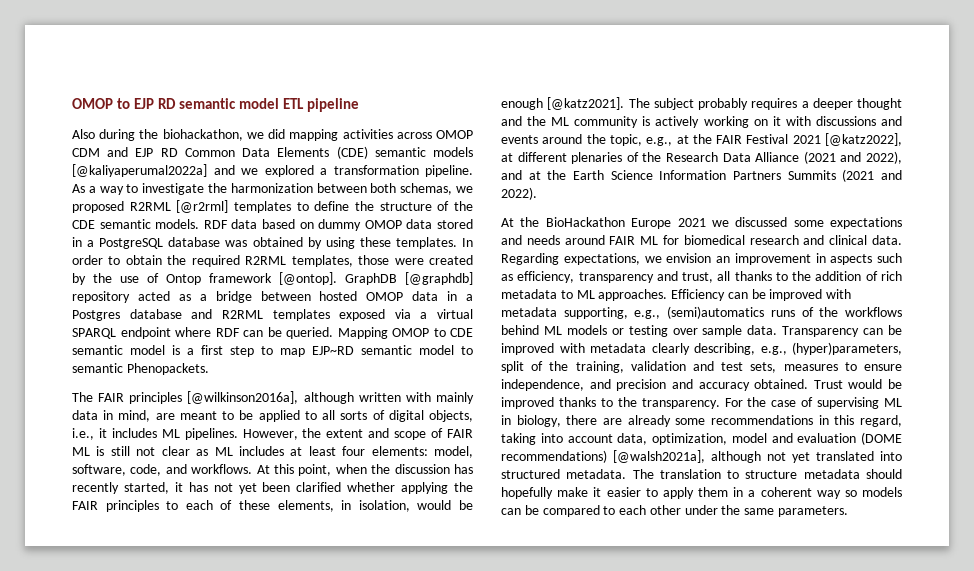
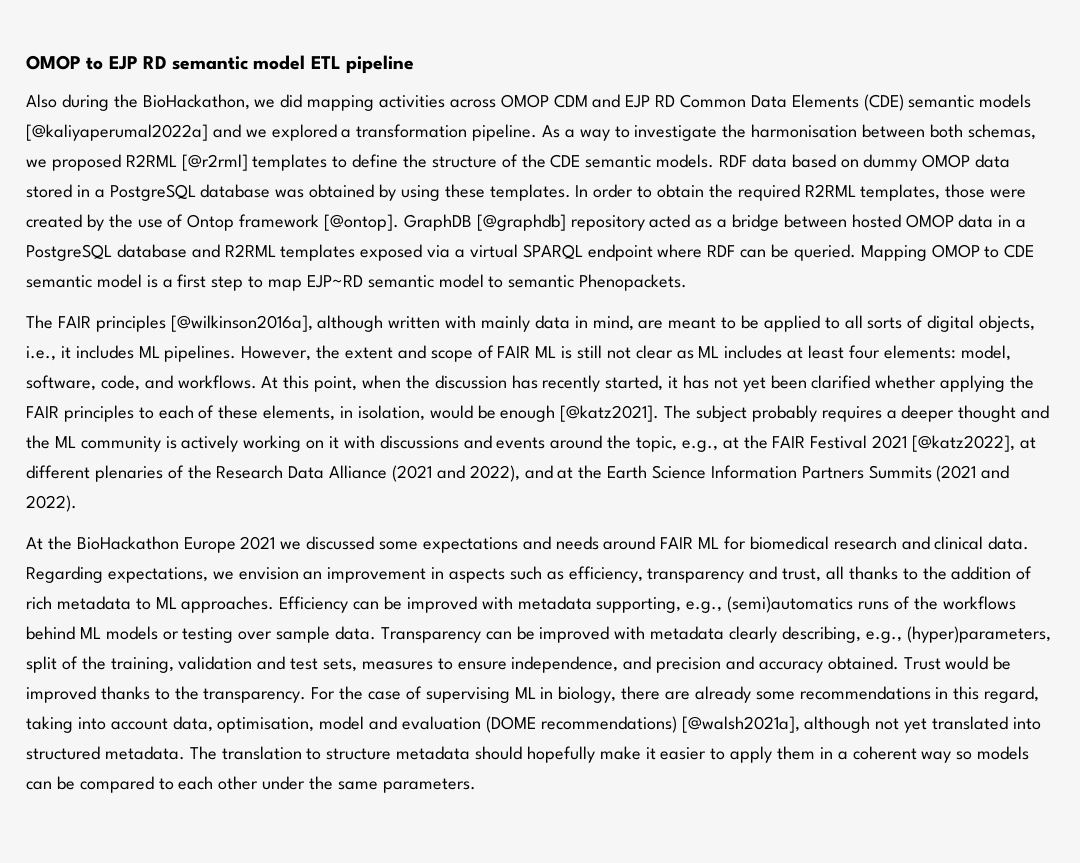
- Also during the biohackathon, we did mapping activities across OMOP CDM and EJP RD Common Data Elements (CDE) semantic models [@kaliyaperumal2022a] and we explored a transformation pipeline.
+ Also during the BioHackathon, we did mapping activities across OMOP CDM and EJP RD Common Data Elements (CDE) semantic models [@kaliyaperumal2022a] and we explored a transformation pipeline.
- As a way to investigate the harmonization between both schemas, we proposed R2RML [@r2rml] templates to define the structure of the CDE semantic models.
+ As a way to investigate the harmonisation between both schemas, we proposed R2RML [@r2rml] templates to define the structure of the CDE semantic models.
- GraphDB [@graphdb] repository acted as a bridge between hosted OMOP data in a Postgres database and R2RML templates exposed via a virtual SPARQL endpoint where RDF can be queried.
+ GraphDB [@graphdb] repository acted as a bridge between hosted OMOP data in a PostgreSQL database and R2RML templates exposed via a virtual SPARQL endpoint where RDF can be queried.
- For the case of supervising ML in biology, there are already some recommendations in this regard, taking into account data, optimization, model and evaluation (DOME recommendations) [@walsh2021a], although not yet translated into structured metadata.
+ For the case of supervising ML in biology, there are already some recommendations in this regard, taking into account data, optimisation, model and evaluation (DOME recommendations) [@walsh2021a], although not yet translated into structured metadata.

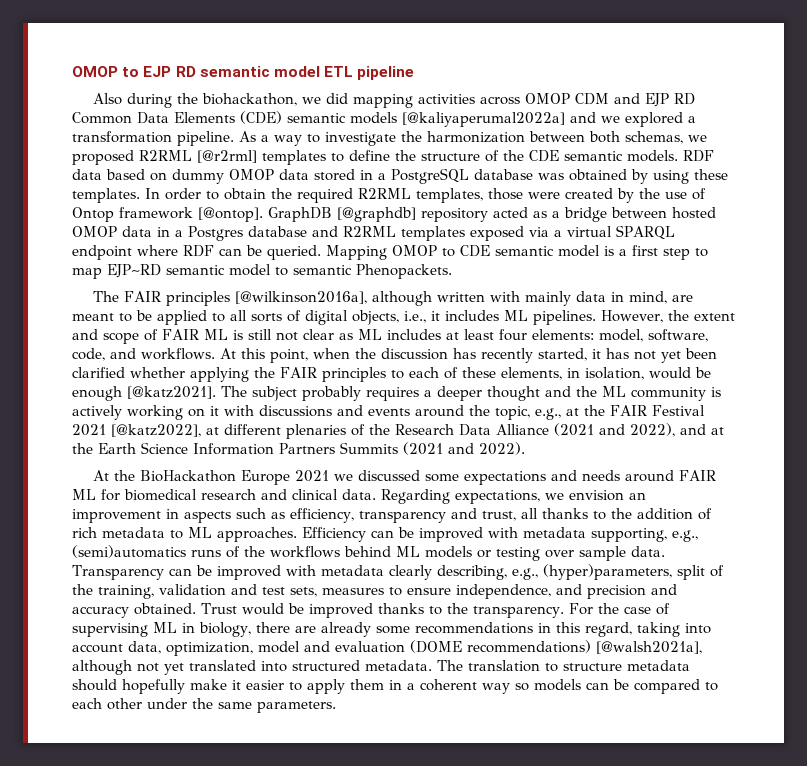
- Also during the BioHackathon, we did mapping activities across OMOP CDM and EJP RD Common Data Elements (CDE) semantic models [@kaliyaperumal2022a] and we explored a transformation pipeline.
+ Also during the biohackathon, we did mapping activities across OMOP CDM and EJP RD Common Data Elements (CDE) semantic models [@kaliyaperumal2022a] and we explored a transformation pipeline.
- As a way to investigate the harmonisation between both schemas, we proposed R2RML [@r2rml] templates to define the structure of the CDE semantic models.
+ As a way to investigate the harmonization between both schemas, we proposed R2RML [@r2rml] templates to define the structure of the CDE semantic models.
- GraphDB [@graphdb] repository acted as a bridge between hosted OMOP data in a PostgreSQL database and R2RML templates exposed via a virtual SPARQL endpoint where RDF can be queried.
+ GraphDB [@graphdb] repository acted as a bridge between hosted OMOP data in a Postgres database and R2RML templates exposed via a virtual SPARQL endpoint where RDF can be queried.
- For the case of supervising ML in biology, there are already some recommendations in this regard, taking into account data, optimisation, model and evaluation (DOME recommendations) [@walsh2021a], although not yet translated into structured metadata.
+ For the case of supervising ML in biology, there are already some recommendations in this regard, taking into account data, optimization, model and evaluation (DOME recommendations) [@walsh2021a], although not yet translated into structured metadata.

